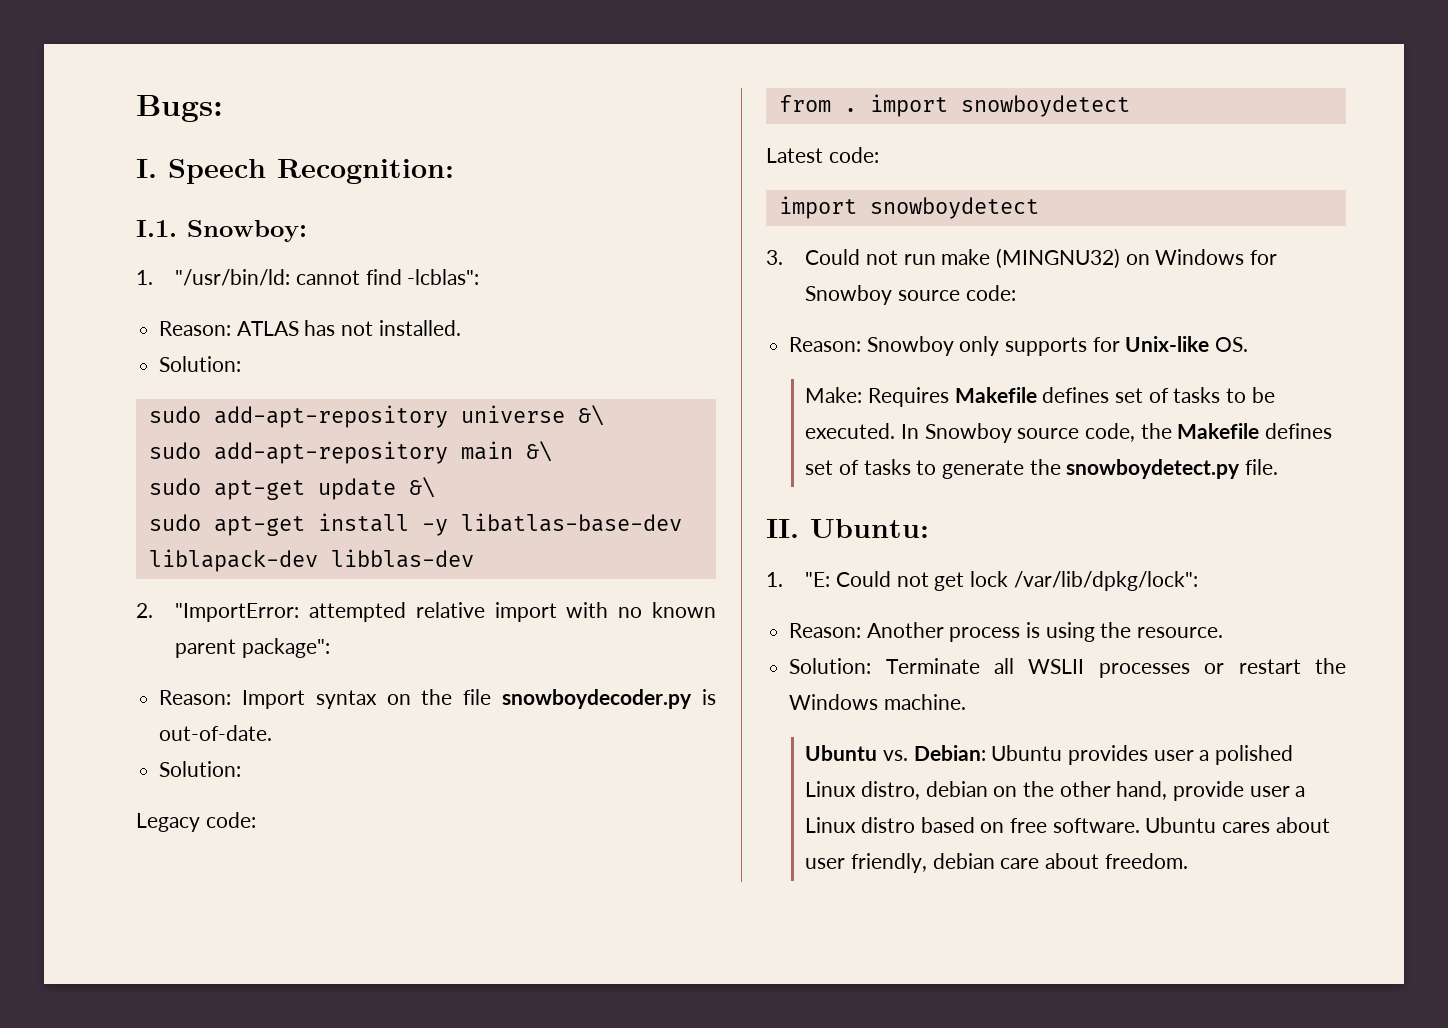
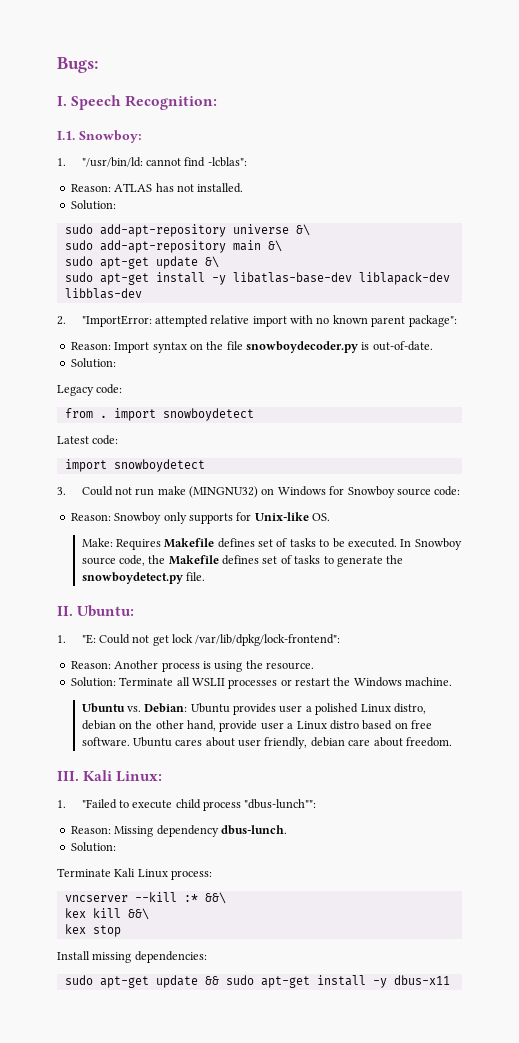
- 1. "E: Could not get lock /var/lib/dpkg/lock":
+ 1. "E: Could not get lock /var/lib/dpkg/lock-frontend":
+ III. Kali Linux:
+ 1. "Failed to execute child process "dbus-lunch"":
+ Reason: Missing dependency dbus-lunch.
+ Solution:
+ Terminate Kali Linux process:
+ vncserver --kill :* &&\
+ kex kill &&\
+ kex stop
+ Install missing dependencies:
+ sudo apt-get update && sudo apt-get install -y dbus-x11

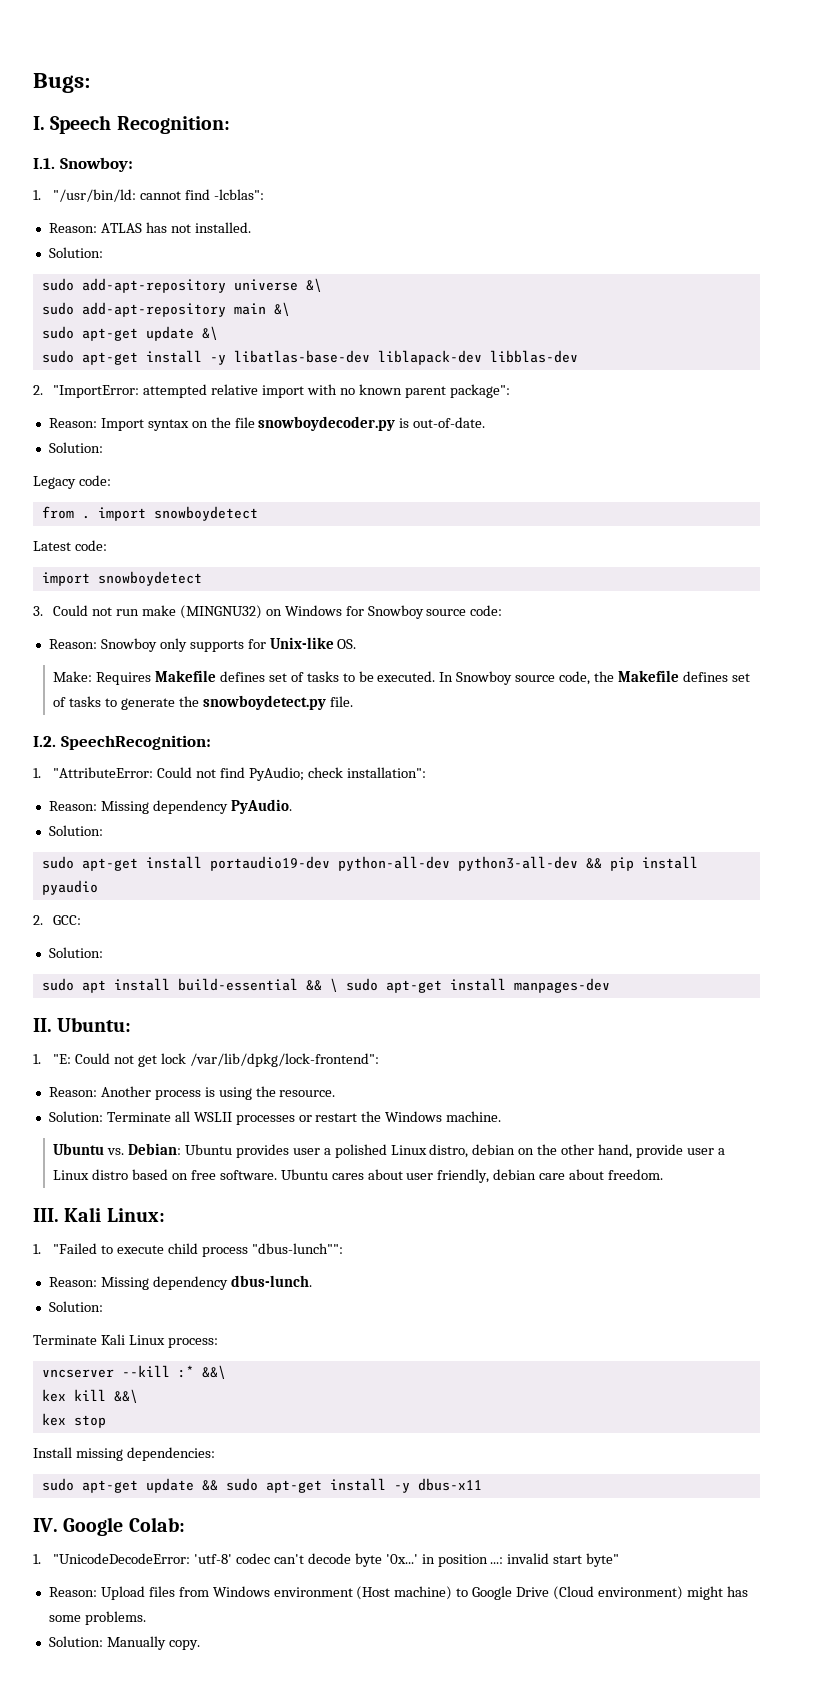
+ I.2. SpeechRecognition:
+ 1. "AttributeError: Could not find PyAudio; check installation":
+ Reason: Missing dependency PyAudio.
+ Solution:
+ sudo apt-get install portaudio19-dev python-all-dev python3-all-dev && pip install pyaudio
+ 2. GCC:
+ Solution:
+ sudo apt install build-essential && \ sudo apt-get install manpages-dev
+ IV. Google Colab:
+ 1. "UnicodeDecodeError: 'utf-8' codec can't decode byte '0x...' in position ...: invalid start byte"
+ Reason: Upload files from Windows environment (Host machine) to Google Drive (Cloud environment) might has some problems.
+ Solution: Manually copy.

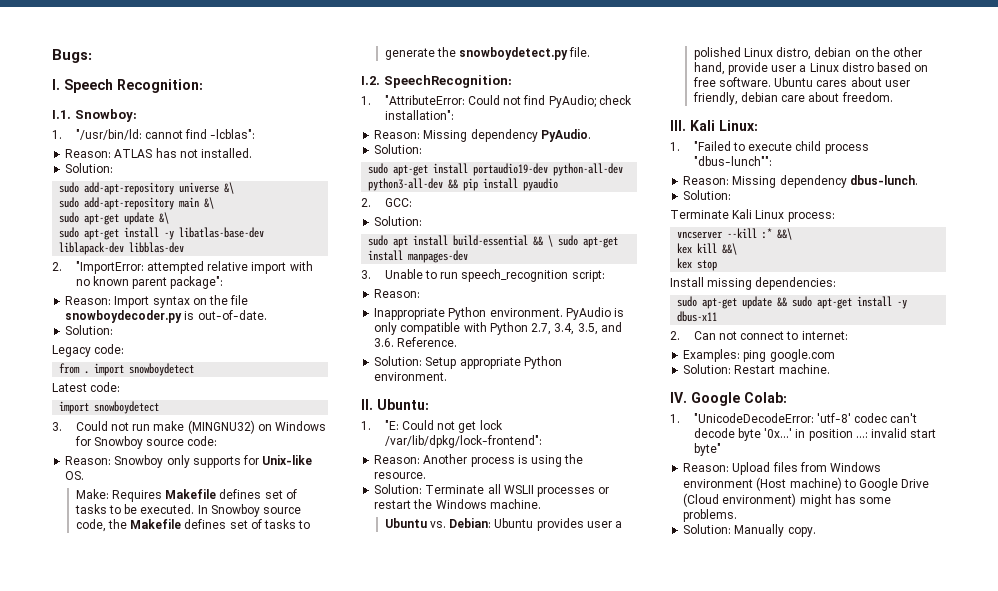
+ 3. Unable to run speech_recognition script:
+ Reason:
+ Inappropriate Python environment. PyAudio is only compatible with Python 2.7, 3.4, 3.5, and 3.6. Reference.
+ Solution: Setup appropriate Python environment.
+ 2. Can not connect to internet:
+ Examples: ping google.com
+ Solution: Restart machine.

